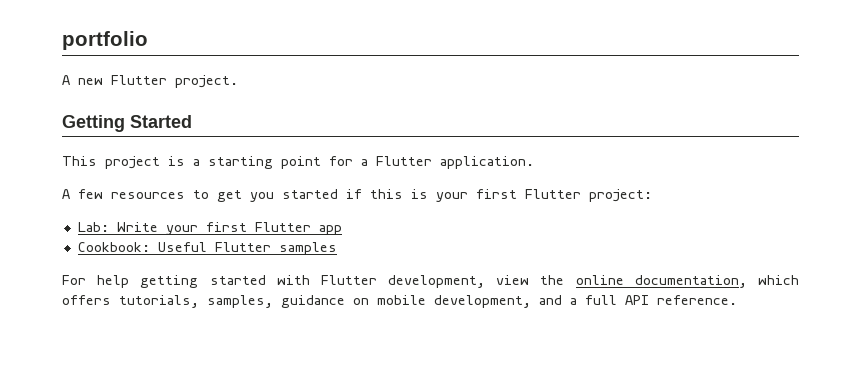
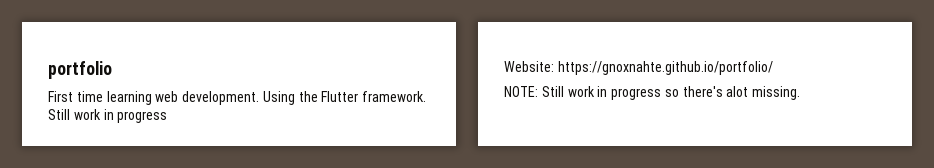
- A new Flutter project.
- Getting Started
- This project is a starting point for a Flutter application.
- A few resources to get you started if this is your first Flutter project:
- Lab: Write your first Flutter app
- Cookbook: Useful Flutter samples
- For help getting started with Flutter development, view the online documentation, which offers tutorials, samples, guidance on mobile development, and a full API reference.
+ First time learning web development. Using the Flutter framework. Still work in progress
+ Website: https://gnoxnahte.github.io/portfolio/
+ NOTE: Still work in progress so there's alot missing.

